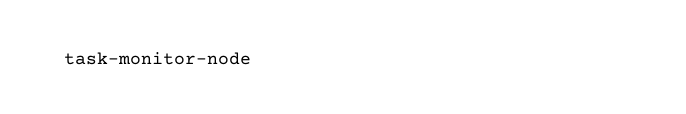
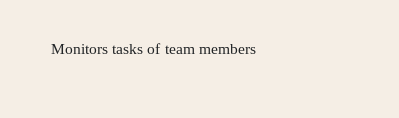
- task-monitor-node
+ Monitors tasks of team members

